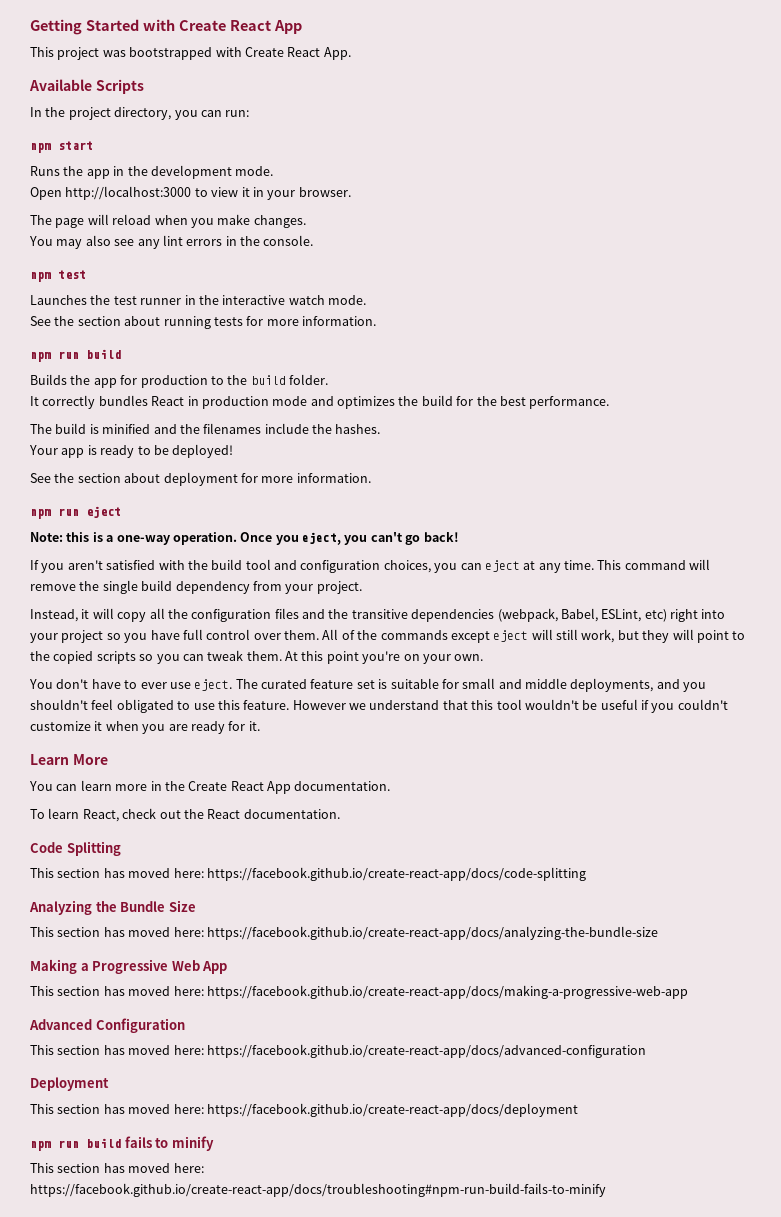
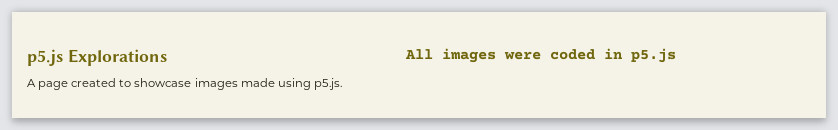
- Getting Started with Create React App
- This project was bootstrapped with Create React App.
- Available Scripts
- In the project directory, you can run:
- npm start
- Runs the app in the development mode.
- Open http://localhost:3000 to view it in your browser.
- The page will reload when you make changes.
- You may also see any lint errors in the console.
- npm test
- Launches the test runner in the interactive watch mode.
- See the section about running tests for more information.
- npm run build
- Builds the app for production to the build folder.
- It correctly bundles React in production mode and optimizes the build for the best performance.
- The build is minified and the filenames include the hashes.
- Your app is ready to be deployed!
- See the section about deployment for more information.
- npm run eject
- Note: this is a one-way operation. Once you eject, you can't go back!
- If you aren't satisfied with the build tool and configuration choices, you can eject at any time. This command will remove the single build dependency from your project.
- Instead, it will copy all the configuration files and the transitive dependencies (webpack, Babel, ESLint, etc) right into your project so you have full control over them. All of the commands except eject will still work, but they will point to the copied scripts so you can tweak them. At this point you're on your own.
- You don't have to ever use eject. The curated feature set is suitable for small and middle deployments, and you shouldn't feel obligated to use this feature. However we understand that this tool wouldn't be useful if you couldn't customize it when you are ready for it.
- Learn More
- You can learn more in the Create React App documentation.
- To learn React, check out the React documentation.
- Code Splitting
- This section has moved here: https://facebook.github.io/create-react-app/docs/code-splitting
- Analyzing the Bundle Size
- This section has moved here: https://facebook.github.io/create-react-app/docs/analyzing-the-bundle-size
- Making a Progressive Web App
- This section has moved here: https://facebook.github.io/create-react-app/docs/making-a-progressive-web-app
- Advanced Configuration
- This section has moved here: https://facebook.github.io/create-react-app/docs/advanced-configuration
- Deployment
- This section has moved here: https://facebook.github.io/create-react-app/docs/deployment
- npm run build fails to minify
- This section has moved here: https://facebook.github.io/create-react-app/docs/troubleshooting#npm-run-build-fails-to-minify
+ p5.js Explorations
+ A page created to showcase images made using p5.js.
+ All images were coded in p5.js

